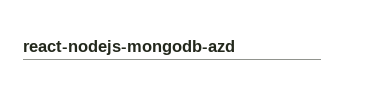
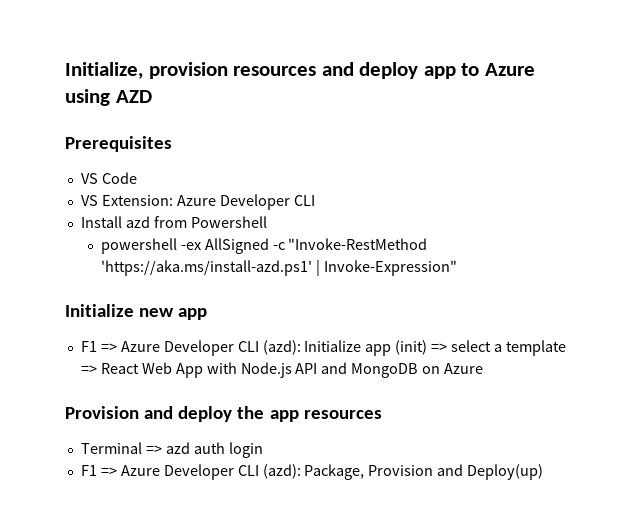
- react-nodejs-mongodb-azd
+ Initialize, provision resources and deploy app to Azure using AZD
+ Prerequisites
+ VS Code
+ VS Extension: Azure Developer CLI
+ Install azd from Powershell
+ powershell -ex AllSigned -c "Invoke-RestMethod 'https://aka.ms/install-azd.ps1' | Invoke-Expression"
+ Initialize new app
+ F1 => Azure Developer CLI (azd): Initialize app (init) => select a template => React Web App with Node.js API and MongoDB on Azure
+ Provision and deploy the app resources
+ Terminal => azd auth login
+ F1 => Azure Developer CLI (azd): Package, Provision and Deploy(up)

